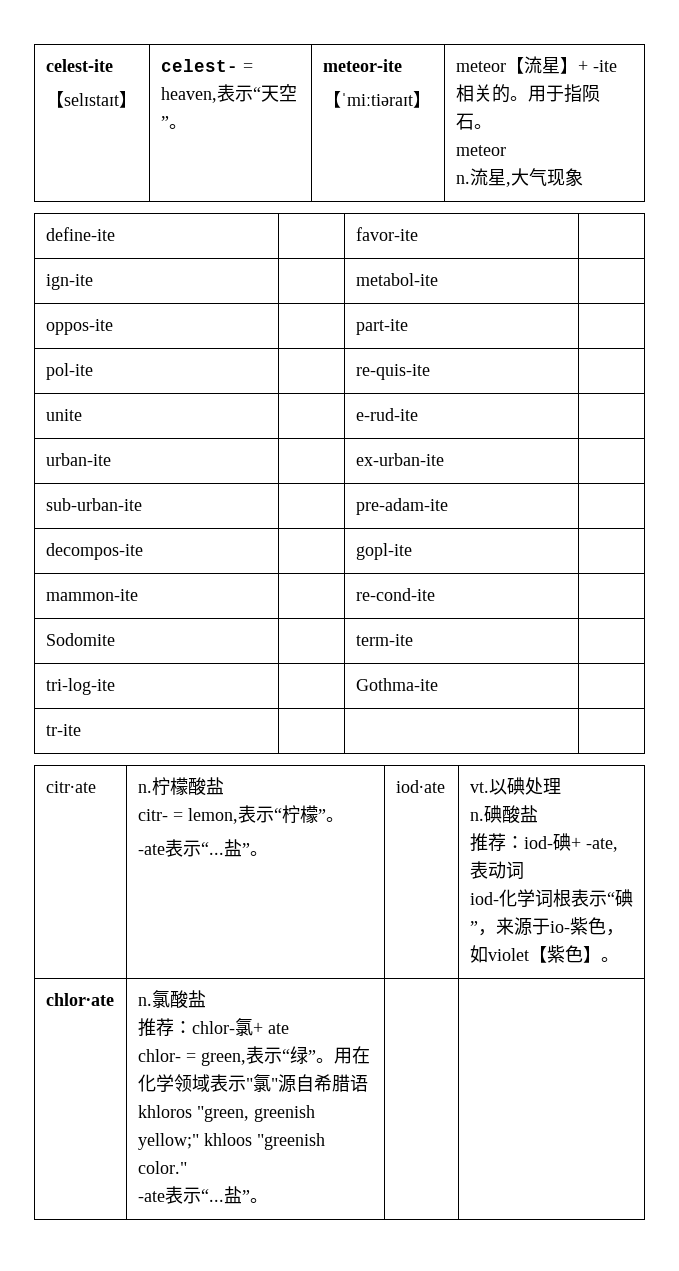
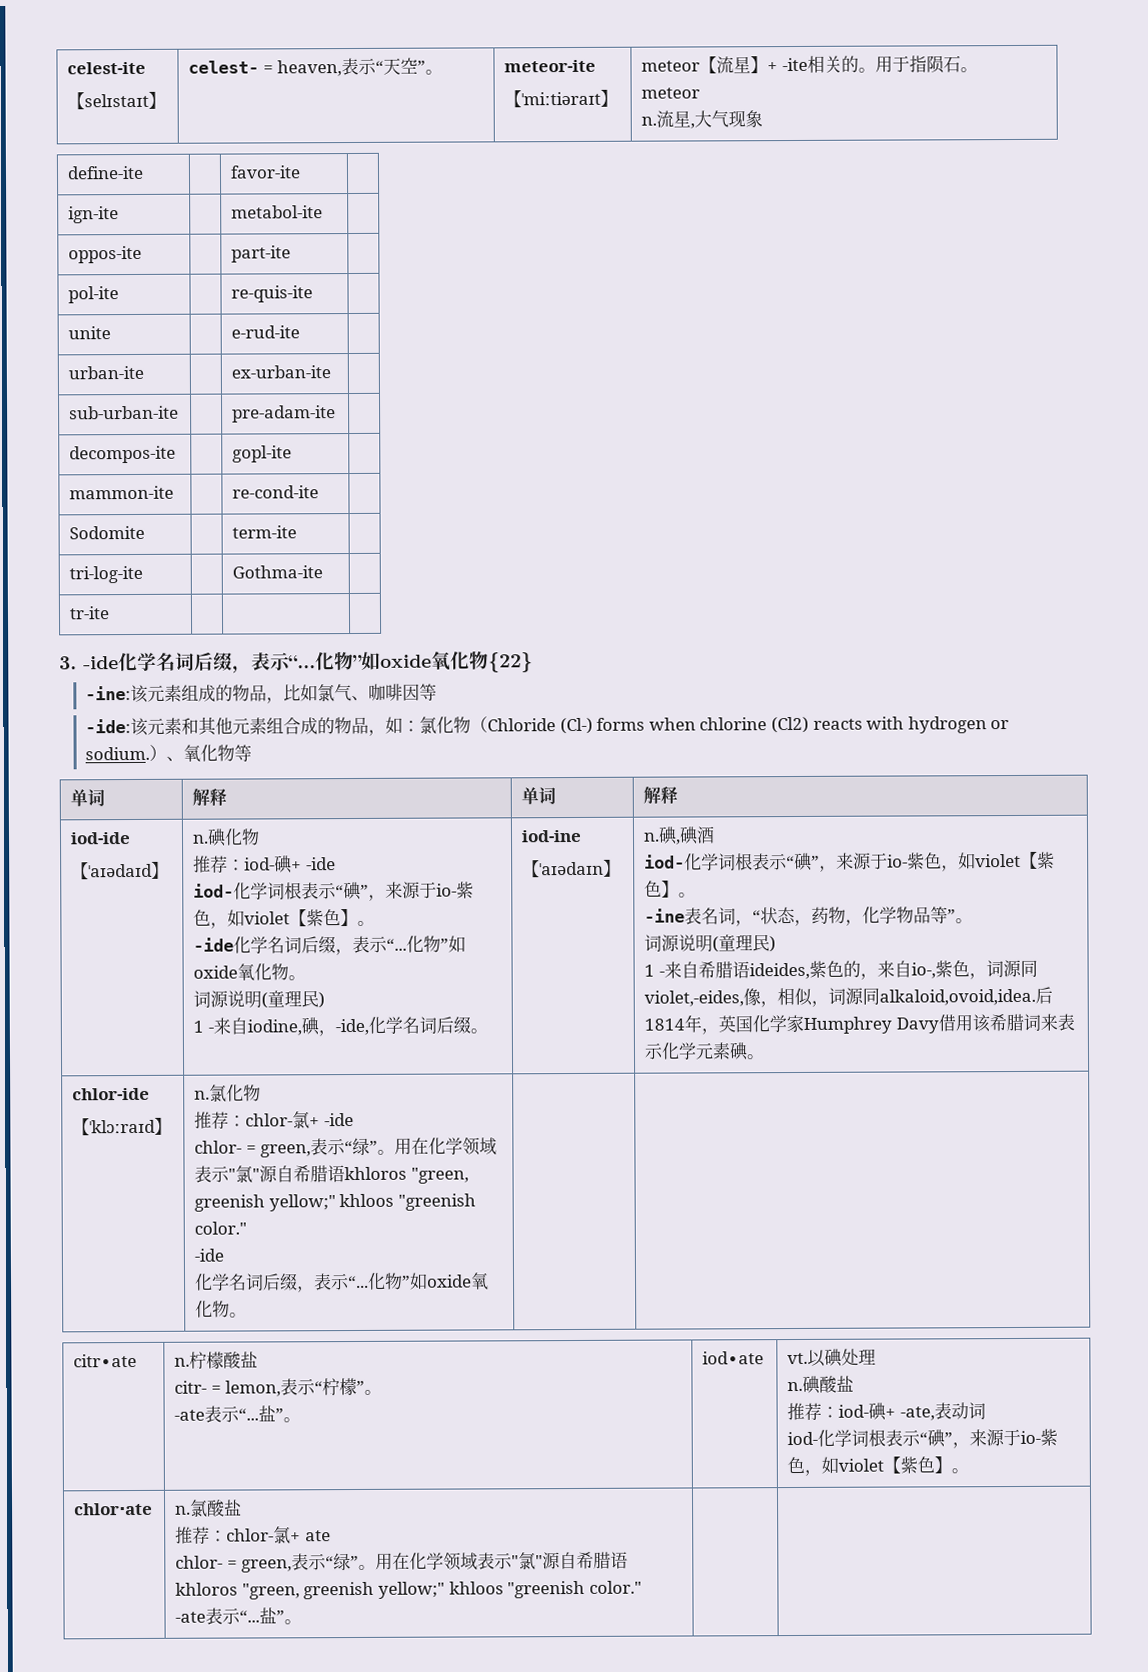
+ 3. -ide化学名词后缀，表示“...化物”如oxide氧化物{22}
+ -ine:该元素组成的物品，比如氯气、咖啡因等
+ -ide:该元素和其他元素组合成的物品，如：氯化物（Chloride (Cl-) forms when chlorine (Cl2) reacts with hydrogen or sodium.）、氧化物等
+ 单词 | 解释 | 单词 | 解释
+ iod-ide
+ 【ˈaɪədaɪd】 | n.碘化物
+ 推荐：iod-碘+ -ide
+ iod-化学词根表示“碘”，来源于io-紫色，如violet【紫色】。
+ -ide化学名词后缀，表示“...化物”如oxide氧化物。
+ 词源说明(童理民)
+ 1 -来自iodine,碘，-ide,化学名词后缀。 | iod-ine
+ 【ˈaɪədaɪn】 | n.碘,碘酒
+ iod-化学词根表示“碘”，来源于io-紫色，如violet【紫色】。
+ -ine表名词，“状态，药物，化学物品等”。
+ 词源说明(童理民)
+ 1 -来自希腊语ideides,紫色的，来自io-,紫色，词源同violet,-eides,像，相似，词源同alkaloid,ovoid,idea.后1814年，英国化学家Humphrey Davy借用该希腊词来表示化学元素碘。
+ chlor-ide
+ 【ˈklɔːraɪd】 | n.氯化物
+ 推荐：chlor-氯+ -ide
+ chlor- = green,表示“绿”。用在化学领域表示"氯"源自希腊语khloros "green, greenish yellow;" khloos "greenish color."
+ -ide
+ 化学名词后缀，表示“...化物”如oxide氧化物。

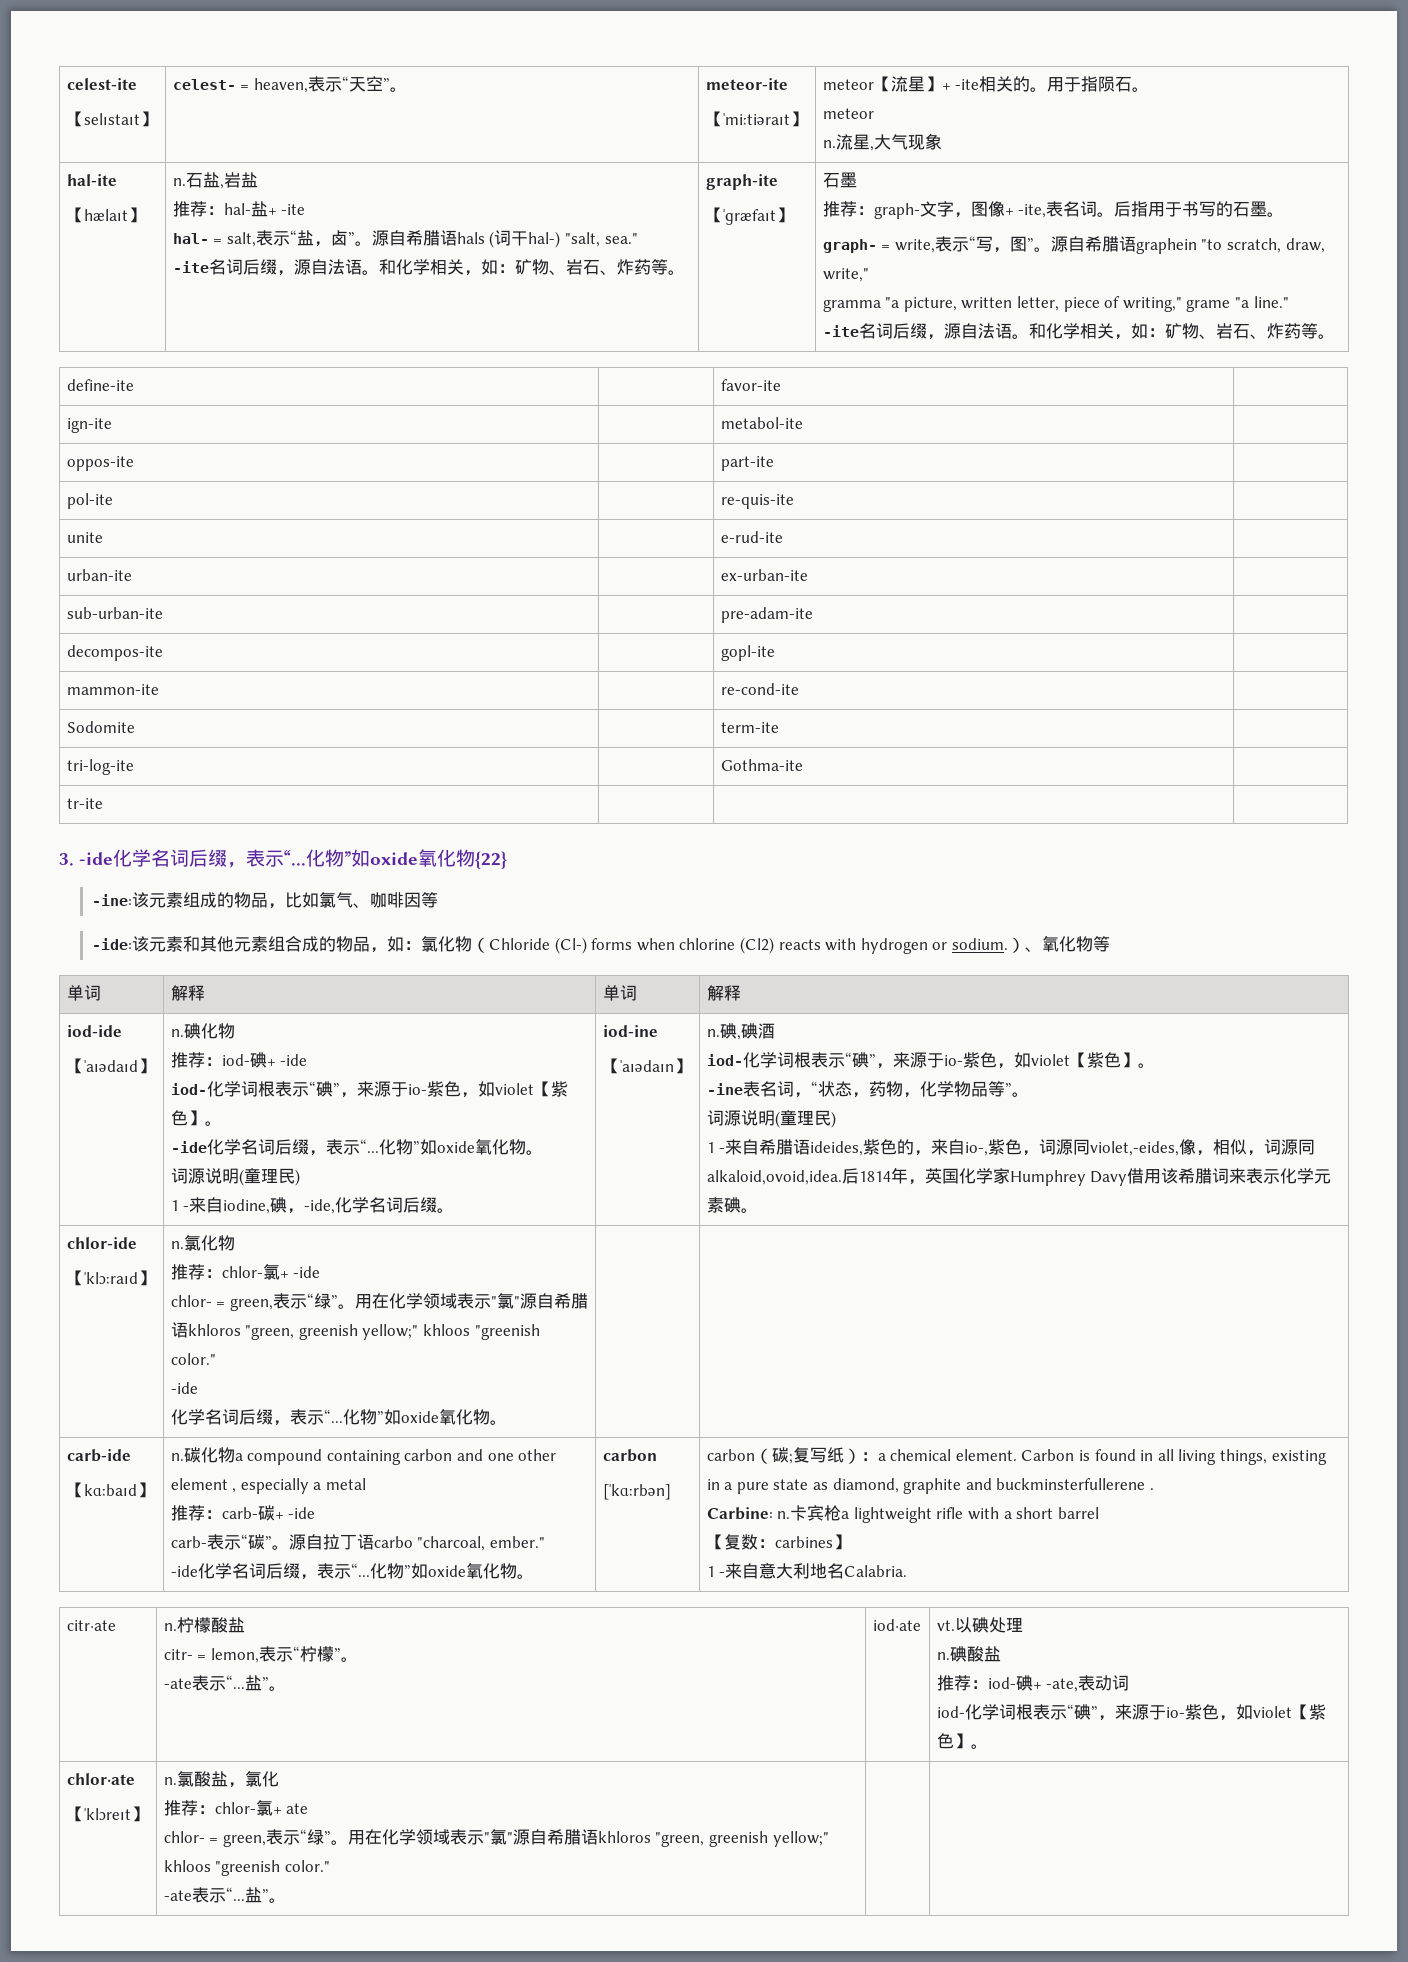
+ hal-ite
+ 【hælaɪt】 | n.石盐,岩盐
+ 推荐：hal-盐+ -ite
+ hal- = salt,表示“盐，卤”。源自希腊语hals (词干hal-) "salt, sea."
+ -ite名词后缀，源自法语。和化学相关，如：矿物、岩石、炸药等。 | graph-ite
+ 【ˈɡræfaɪt】 | 石墨
+ 推荐：graph-文字，图像+ -ite,表名词。后指用于书写的石墨。
+ graph- = write,表示“写，图”。源自希腊语graphein "to scratch, draw, write,"
+ gramma "a picture, written letter, piece of writing," grame "a line."
+ -ite名词后缀，源自法语。和化学相关，如：矿物、岩石、炸药等。
+ carb-ide
+ 【kɑːbaɪd】 | n.碳化物a compound containing carbon and one other element , especially a metal
+ 推荐：carb-碳+ -ide
+ carb-表示“碳”。源自拉丁语carbo "charcoal, ember."
+ -ide化学名词后缀，表示“...化物”如oxide氧化物。 | carbon
+ [ˈkɑːrbən] | carbon（碳;复写纸）：a chemical element. Carbon is found in all living things, existing in a pure state as diamond, graphite and buckminsterfullerene .
+ Carbine: n.卡宾枪a lightweight rifle with a short barrel
+ 【复数：carbines】
+ 1 -来自意大利地名Calabria.
- chlor∙ate | n.氯酸盐
+ chlor∙ate
+ 【ˈklɔreɪt】 | n.氯酸盐，氯化

